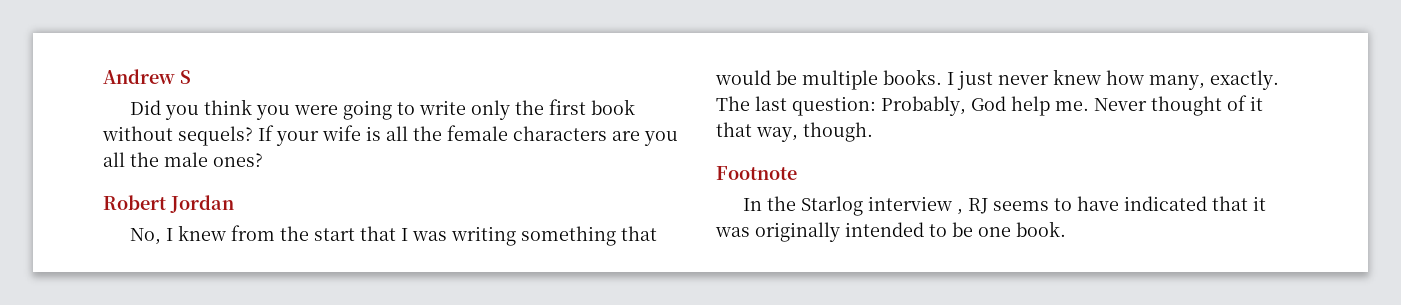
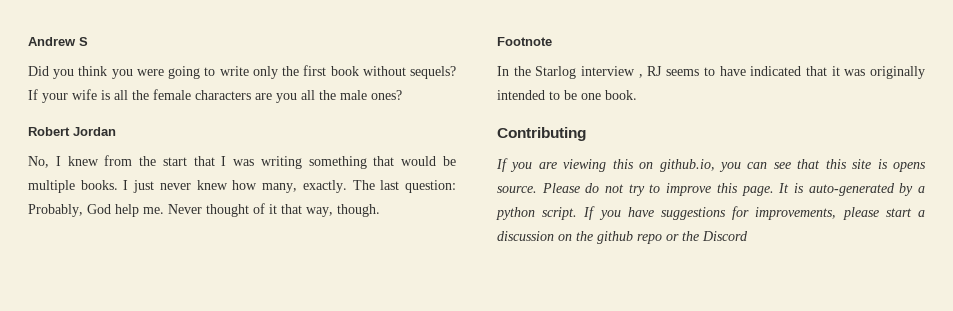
+ Contributing
+ If you are viewing this on github.io, you can see that this site is opens source. Please do not try to improve this page. It is auto-generated by a python script. If you have suggestions for improvements, please start a discussion on the github repo or the Discord

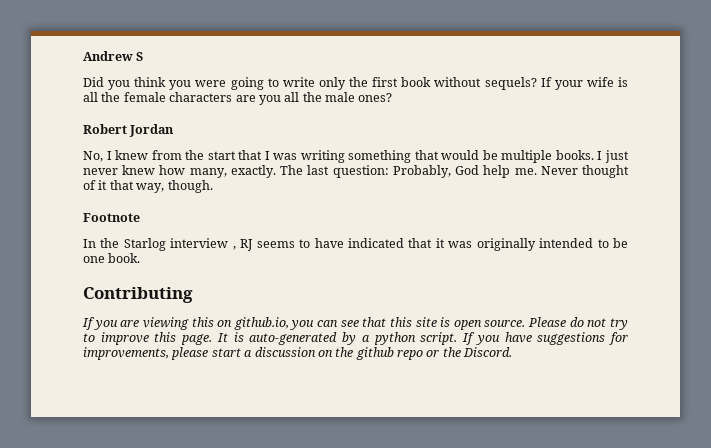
- If you are viewing this on github.io, you can see that this site is opens source.
+ If you are viewing this on github.io, you can see that this site is open source.
- If you have suggestions for improvements, please start a discussion on the github repo or the Discord
+ If you have suggestions for improvements, please start a discussion on the github repo or the Discord.

